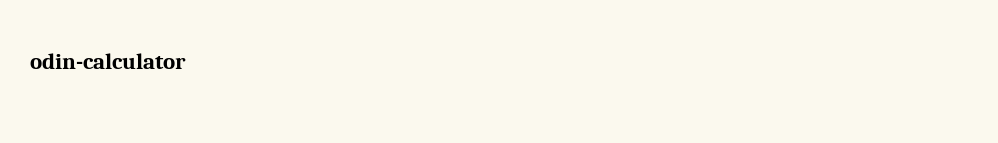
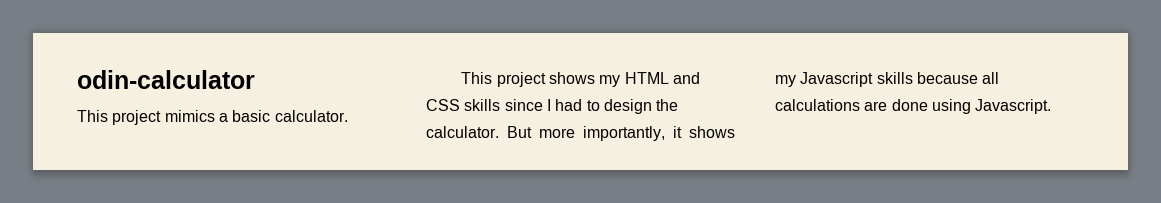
+ This project mimics a basic calculator.
+ This project shows my HTML and CSS skills since I had to design the calculator. But more importantly, it shows my Javascript skills because all calculations are done using Javascript.

